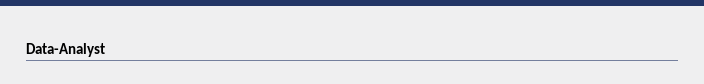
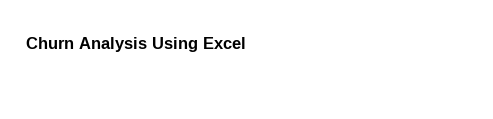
- Data-Analyst
+ Churn Analysis Using Excel

